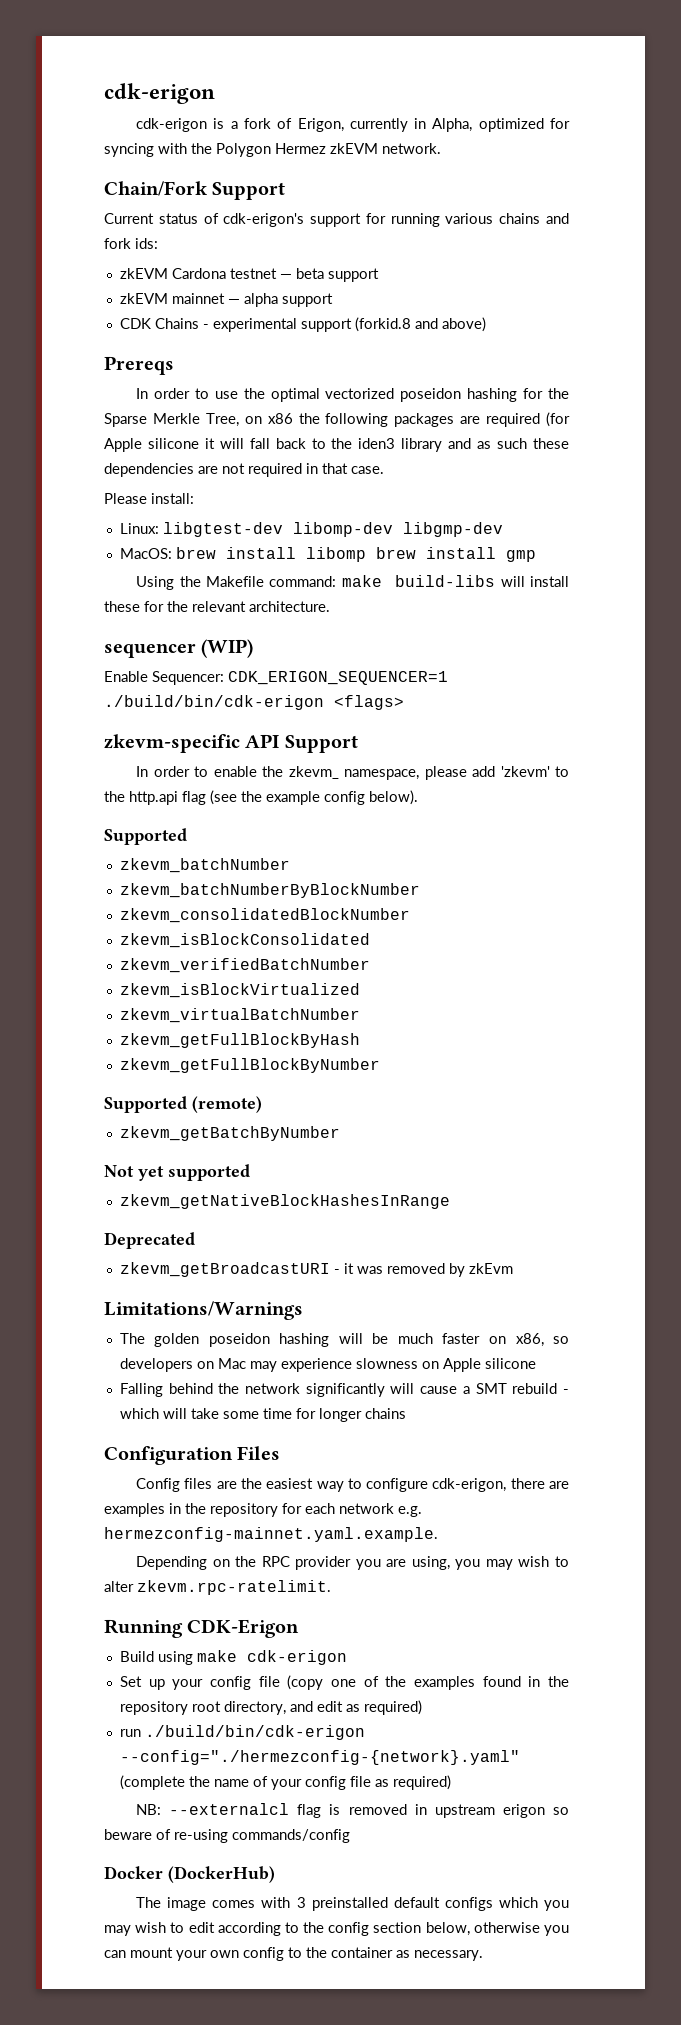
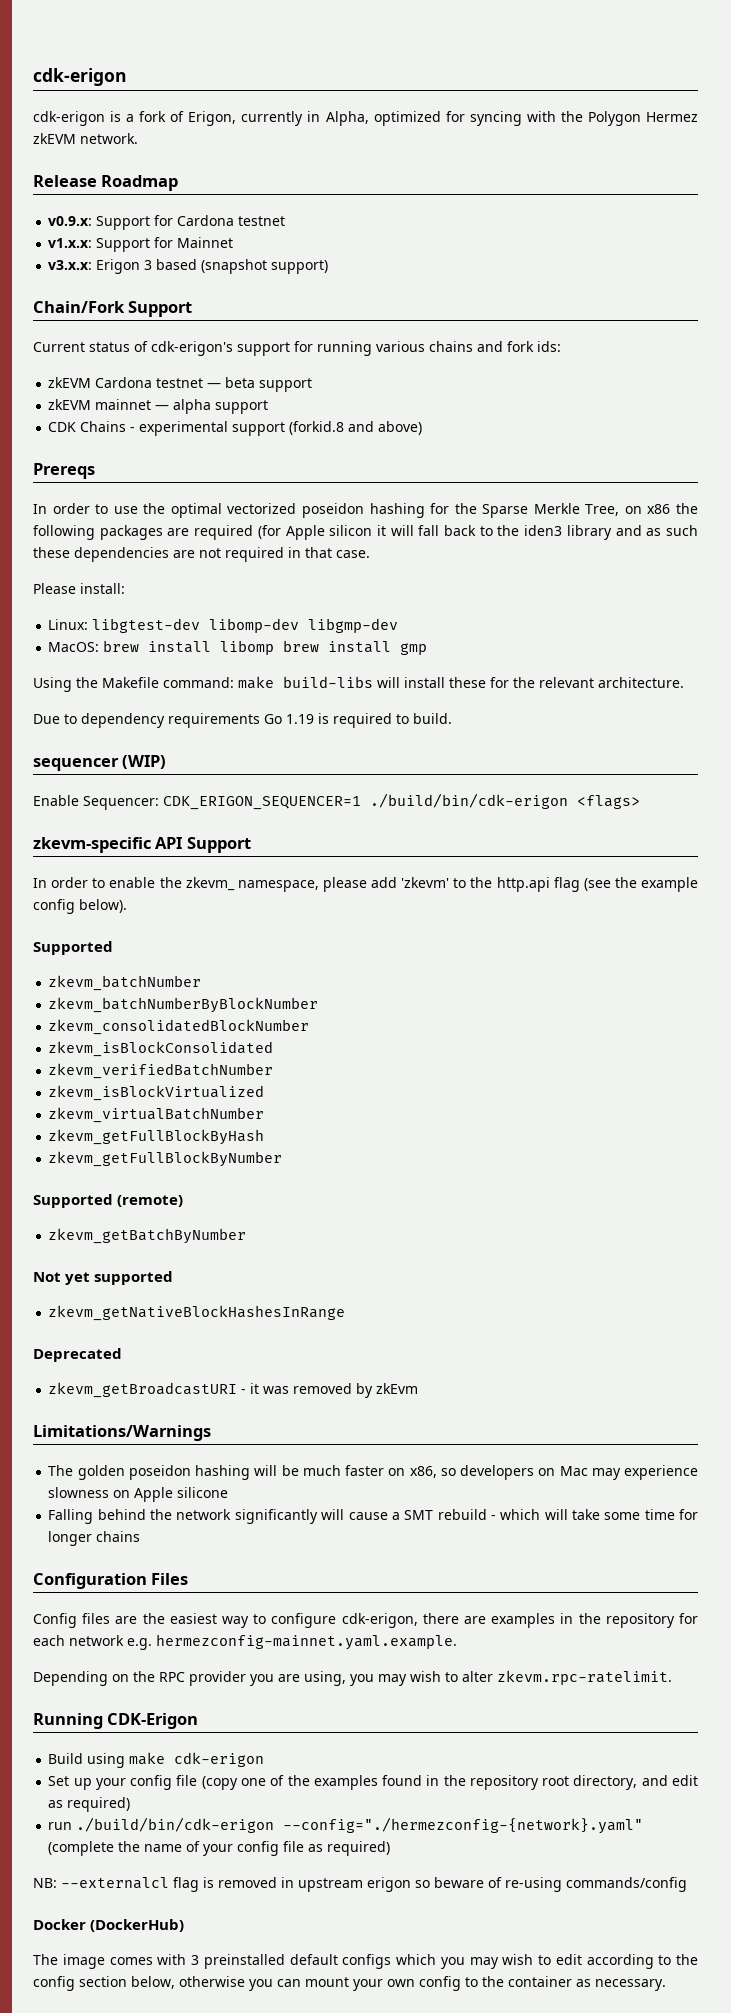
+ Release Roadmap
+ v0.9.x: Support for Cardona testnet
+ v1.x.x: Support for Mainnet
+ v3.x.x: Erigon 3 based (snapshot support)
- In order to use the optimal vectorized poseidon hashing for the Sparse Merkle Tree, on x86 the following packages are required (for Apple silicone it will fall back to the iden3 library and as such these dependencies are not required in that case.
+ In order to use the optimal vectorized poseidon hashing for the Sparse Merkle Tree, on x86 the following packages are required (for Apple silicon it will fall back to the iden3 library and as such these dependencies are not required in that case.
+ Due to dependency requirements Go 1.19 is required to build.

